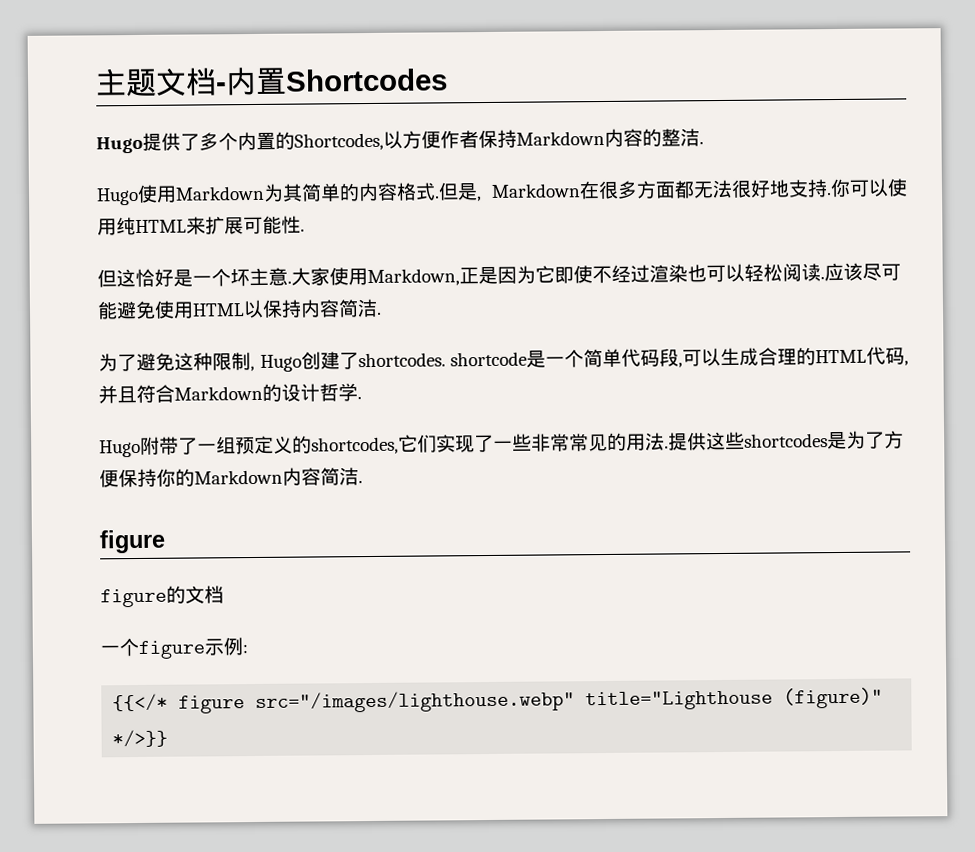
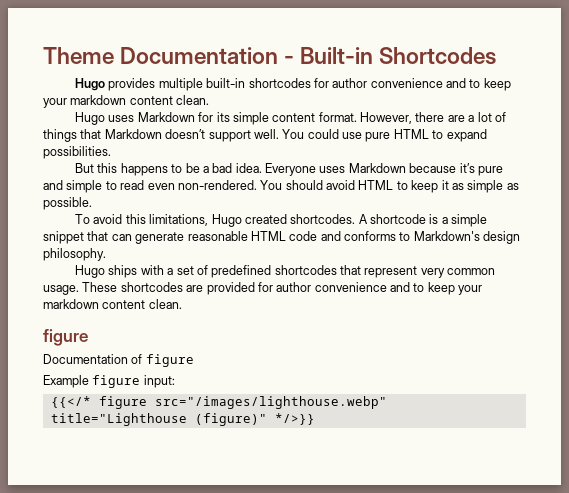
- 主题文档-内置Shortcodes
- Hugo提供了多个内置的Shortcodes,以方便作者保持Markdown内容的整洁.
- Hugo使用Markdown为其简单的内容格式.但是, Markdown在很多方面都无法很好地支持.你可以使用纯HTML来扩展可能性.
- 但这恰好是一个坏主意.大家使用Markdown,正是因为它即使不经过渲染也可以轻松阅读.应该尽可能避免使用HTML以保持内容简洁.
- 为了避免这种限制, Hugo创建了shortcodes. shortcode是一个简单代码段,可以生成合理的HTML代码,并且符合Markdown的设计哲学.
- Hugo附带了一组预定义的shortcodes,它们实现了一些非常常见的用法.提供这些shortcodes是为了方便保持你的Markdown内容简洁.
+ Theme Documentation - Built-in Shortcodes
+ Hugo provides multiple built-in shortcodes for author convenience and to keep your markdown content clean.
+ Hugo uses Markdown for its simple content format. However, there are a lot of things that Markdown doesn’t support well. You could use pure HTML to expand possibilities.
+ But this happens to be a bad idea. Everyone uses Markdown because it’s pure and simple to read even non-rendered. You should avoid HTML to keep it as simple as possible.
+ To avoid this limitations, Hugo created shortcodes. A shortcode is a simple snippet that can generate reasonable HTML code and conforms to Markdown's design philosophy.
+ Hugo ships with a set of predefined shortcodes that represent very common usage. These shortcodes are provided for author convenience and to keep your markdown content clean.
  figure
- figure的文档
- 一个figure示例:
+ Documentation of figure
+ Example figure input:

